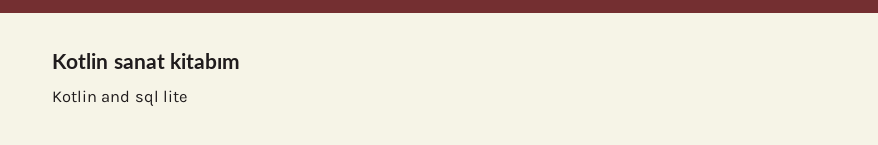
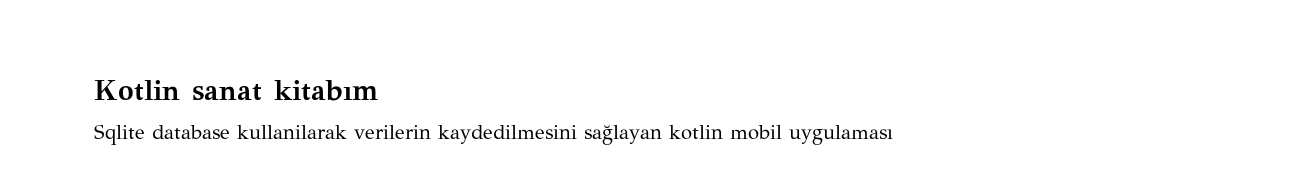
- Kotlin and sql lite
+ Sqlite database kullanilarak verilerin kaydedilmesini sağlayan kotlin mobil uygulaması

